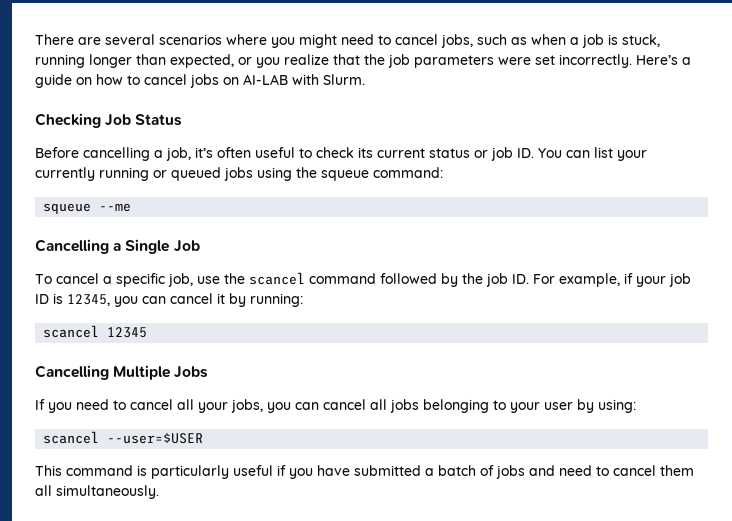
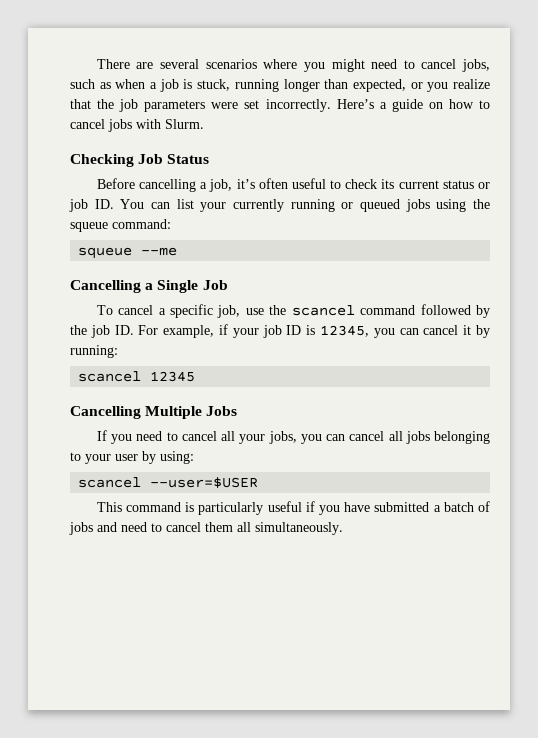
- Here’s a guide on how to cancel jobs on AI-LAB with Slurm.
+ Here’s a guide on how to cancel jobs with Slurm.

